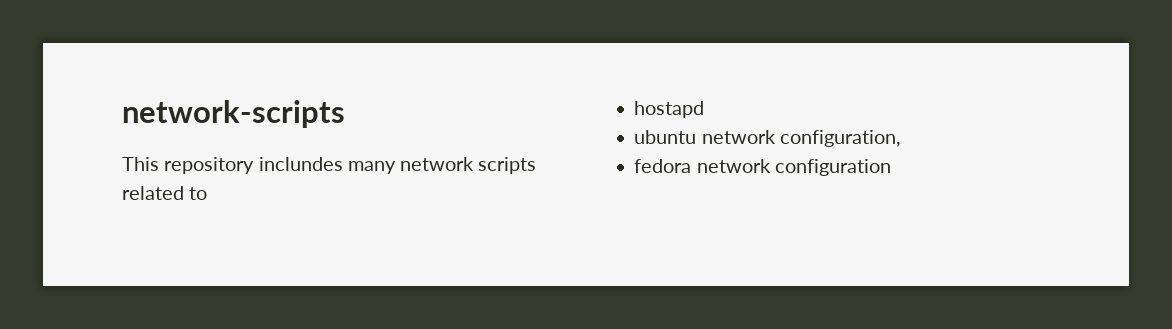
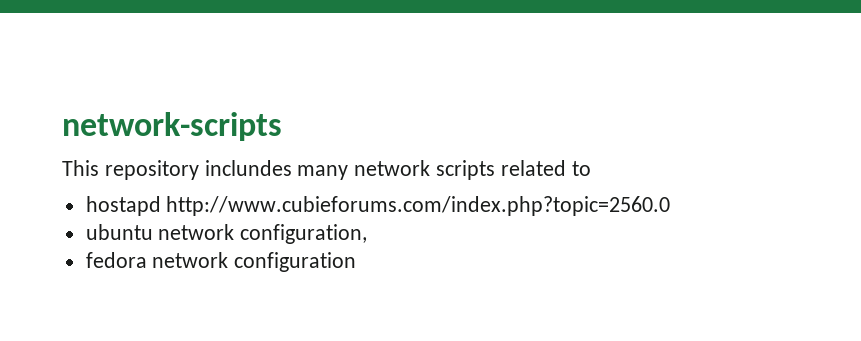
- hostapd
+ hostapd http://www.cubieforums.com/index.php?topic=2560.0

